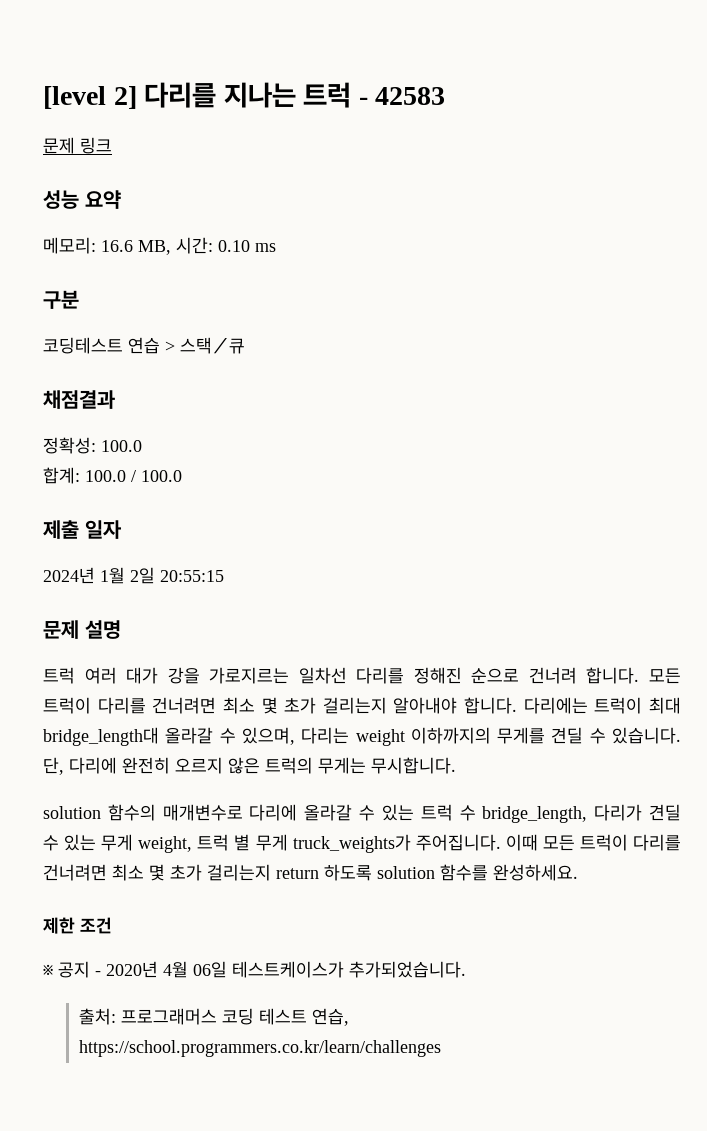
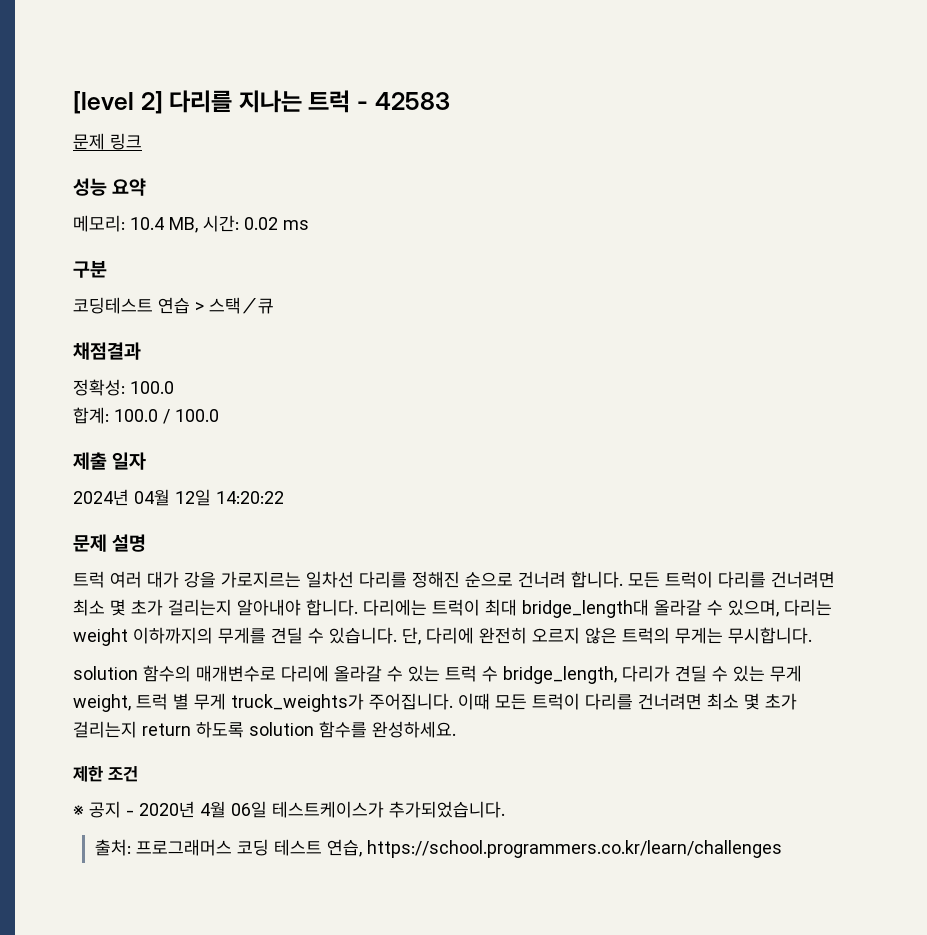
- 메모리: 16.6 MB, 시간: 0.10 ms
+ 메모리: 10.4 MB, 시간: 0.02 ms
- 2024년 1월 2일 20:55:15
+ 2024년 04월 12일 14:20:22

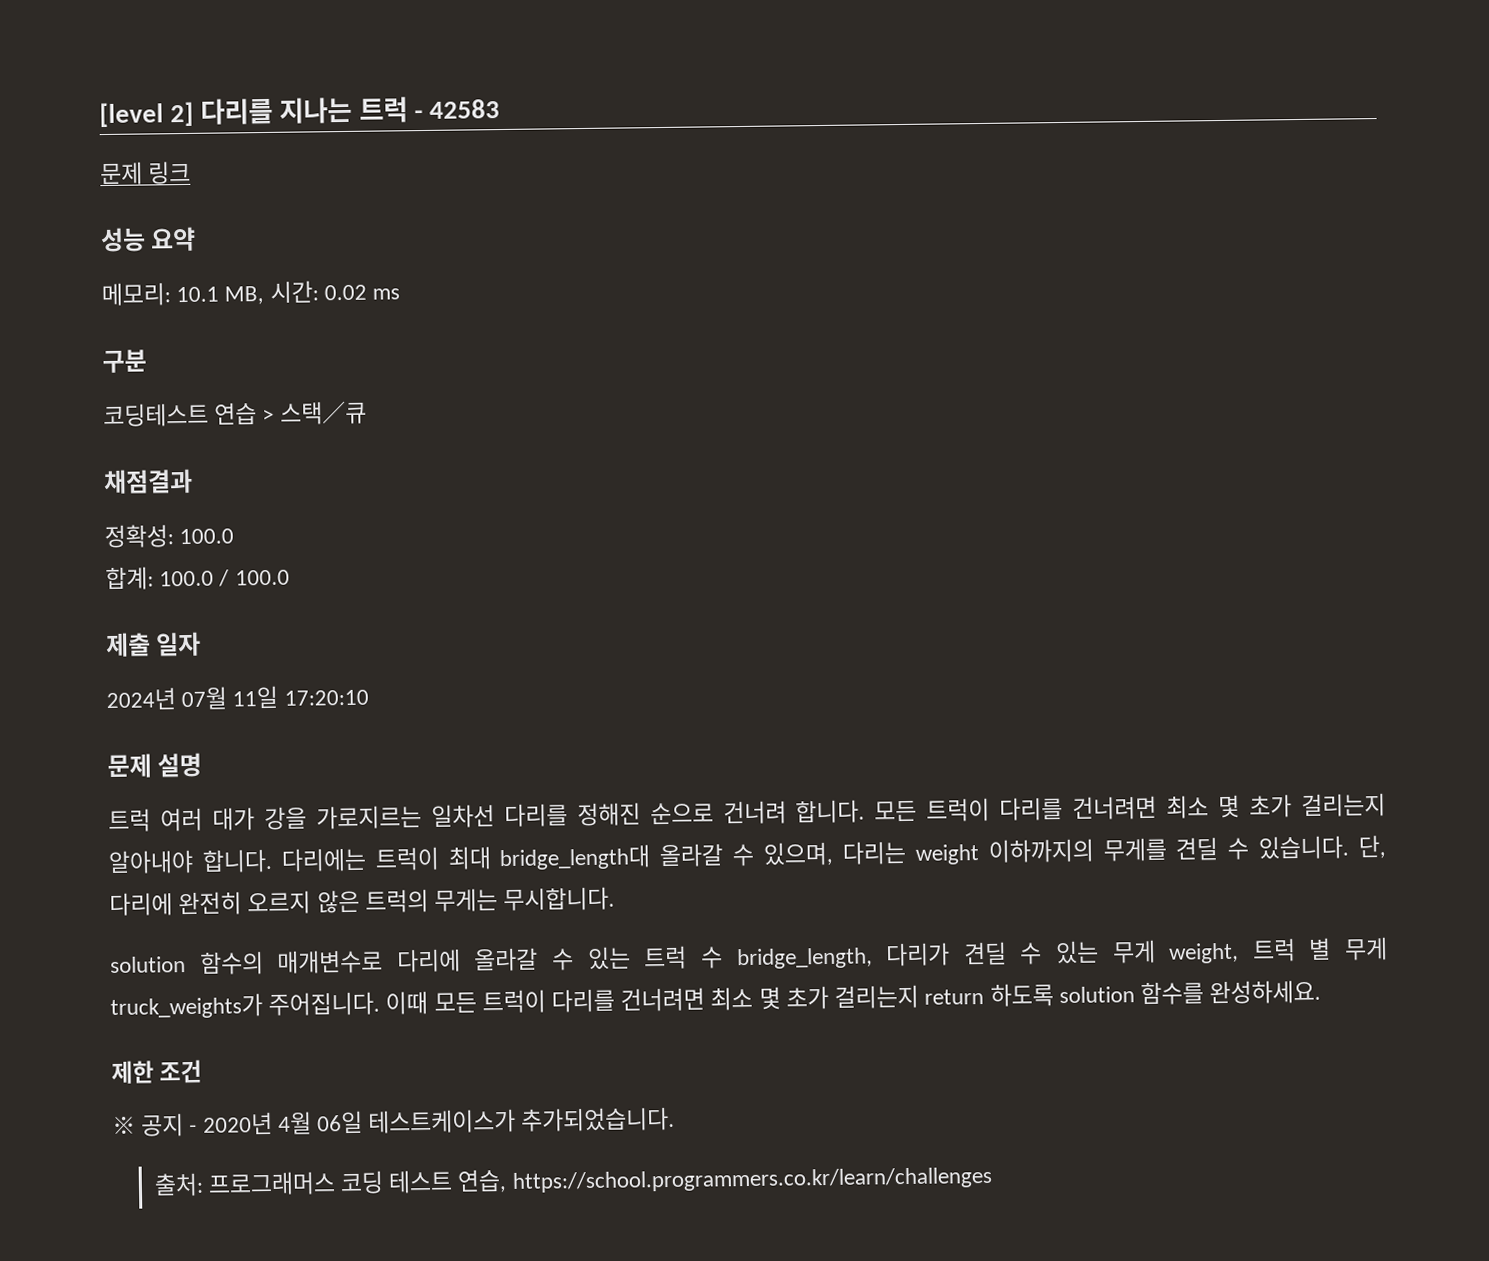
- 메모리: 10.4 MB, 시간: 0.02 ms
+ 메모리: 10.1 MB, 시간: 0.02 ms
- 2024년 04월 12일 14:20:22
+ 2024년 07월 11일 17:20:10

